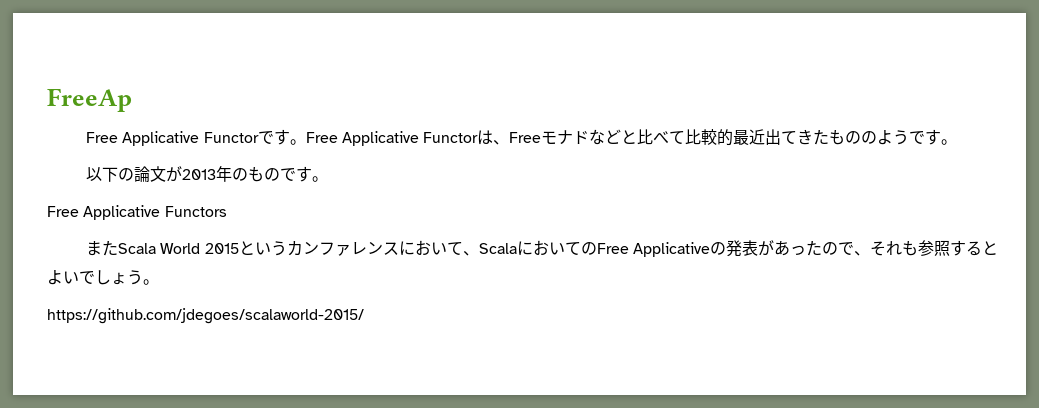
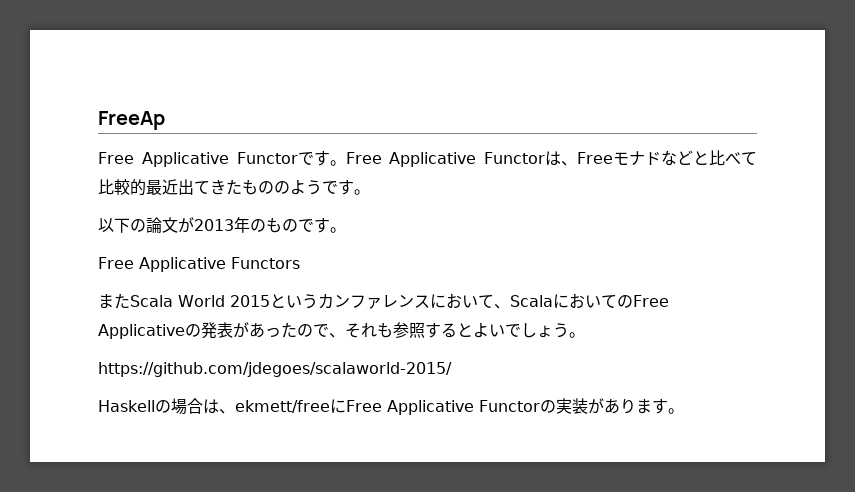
+ Haskellの場合は、ekmett/freeにFree Applicative Functorの実装があります。

